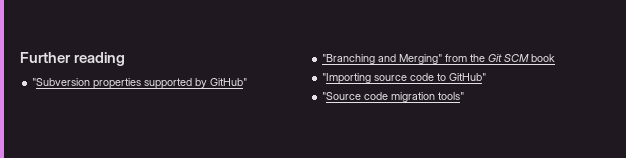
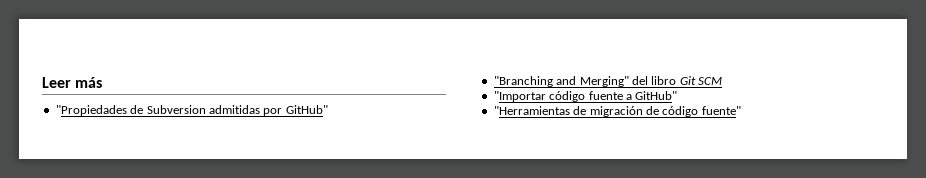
- Further reading
- "Subversion properties supported by GitHub"
+ Leer más
+ "Propiedades de Subversion admitidas por GitHub"
- "Branching and Merging" from the Git SCM book
- "Importing source code to GitHub"
- "Source code migration tools"
+ "Branching and Merging" del libro Git SCM
+ "Importar código fuente a GitHub"
+ "Herramientas de migración de código fuente"

